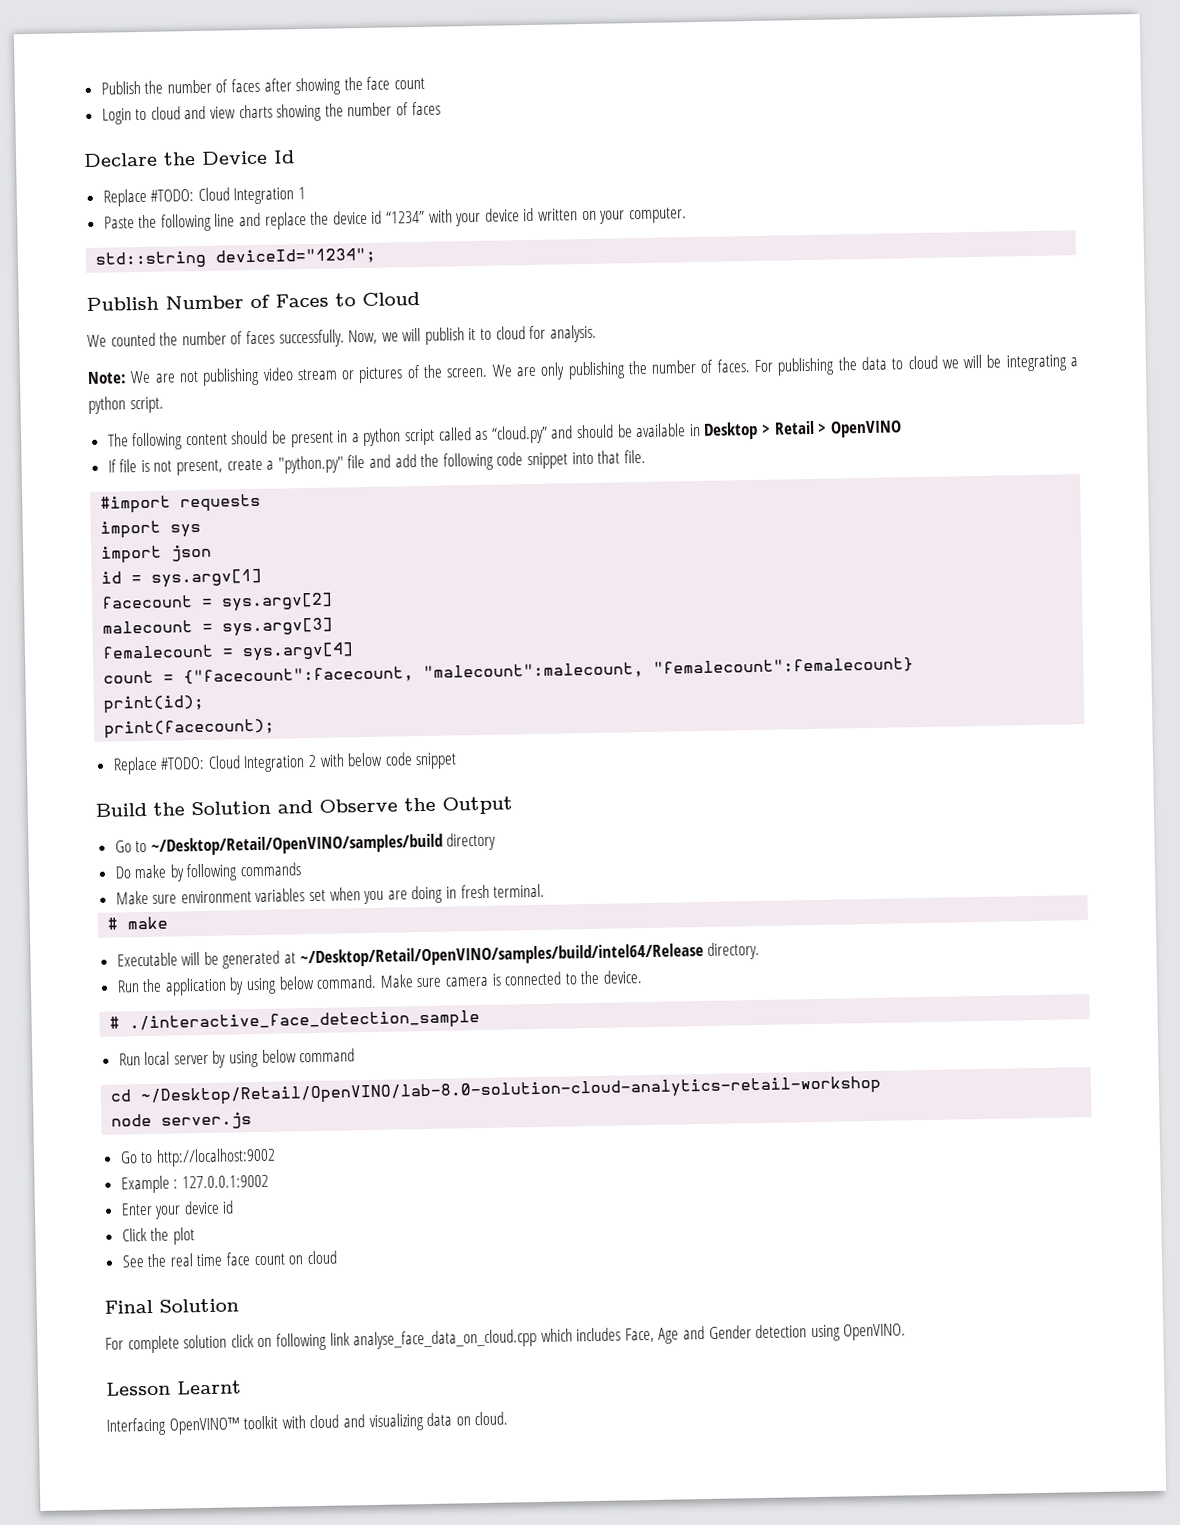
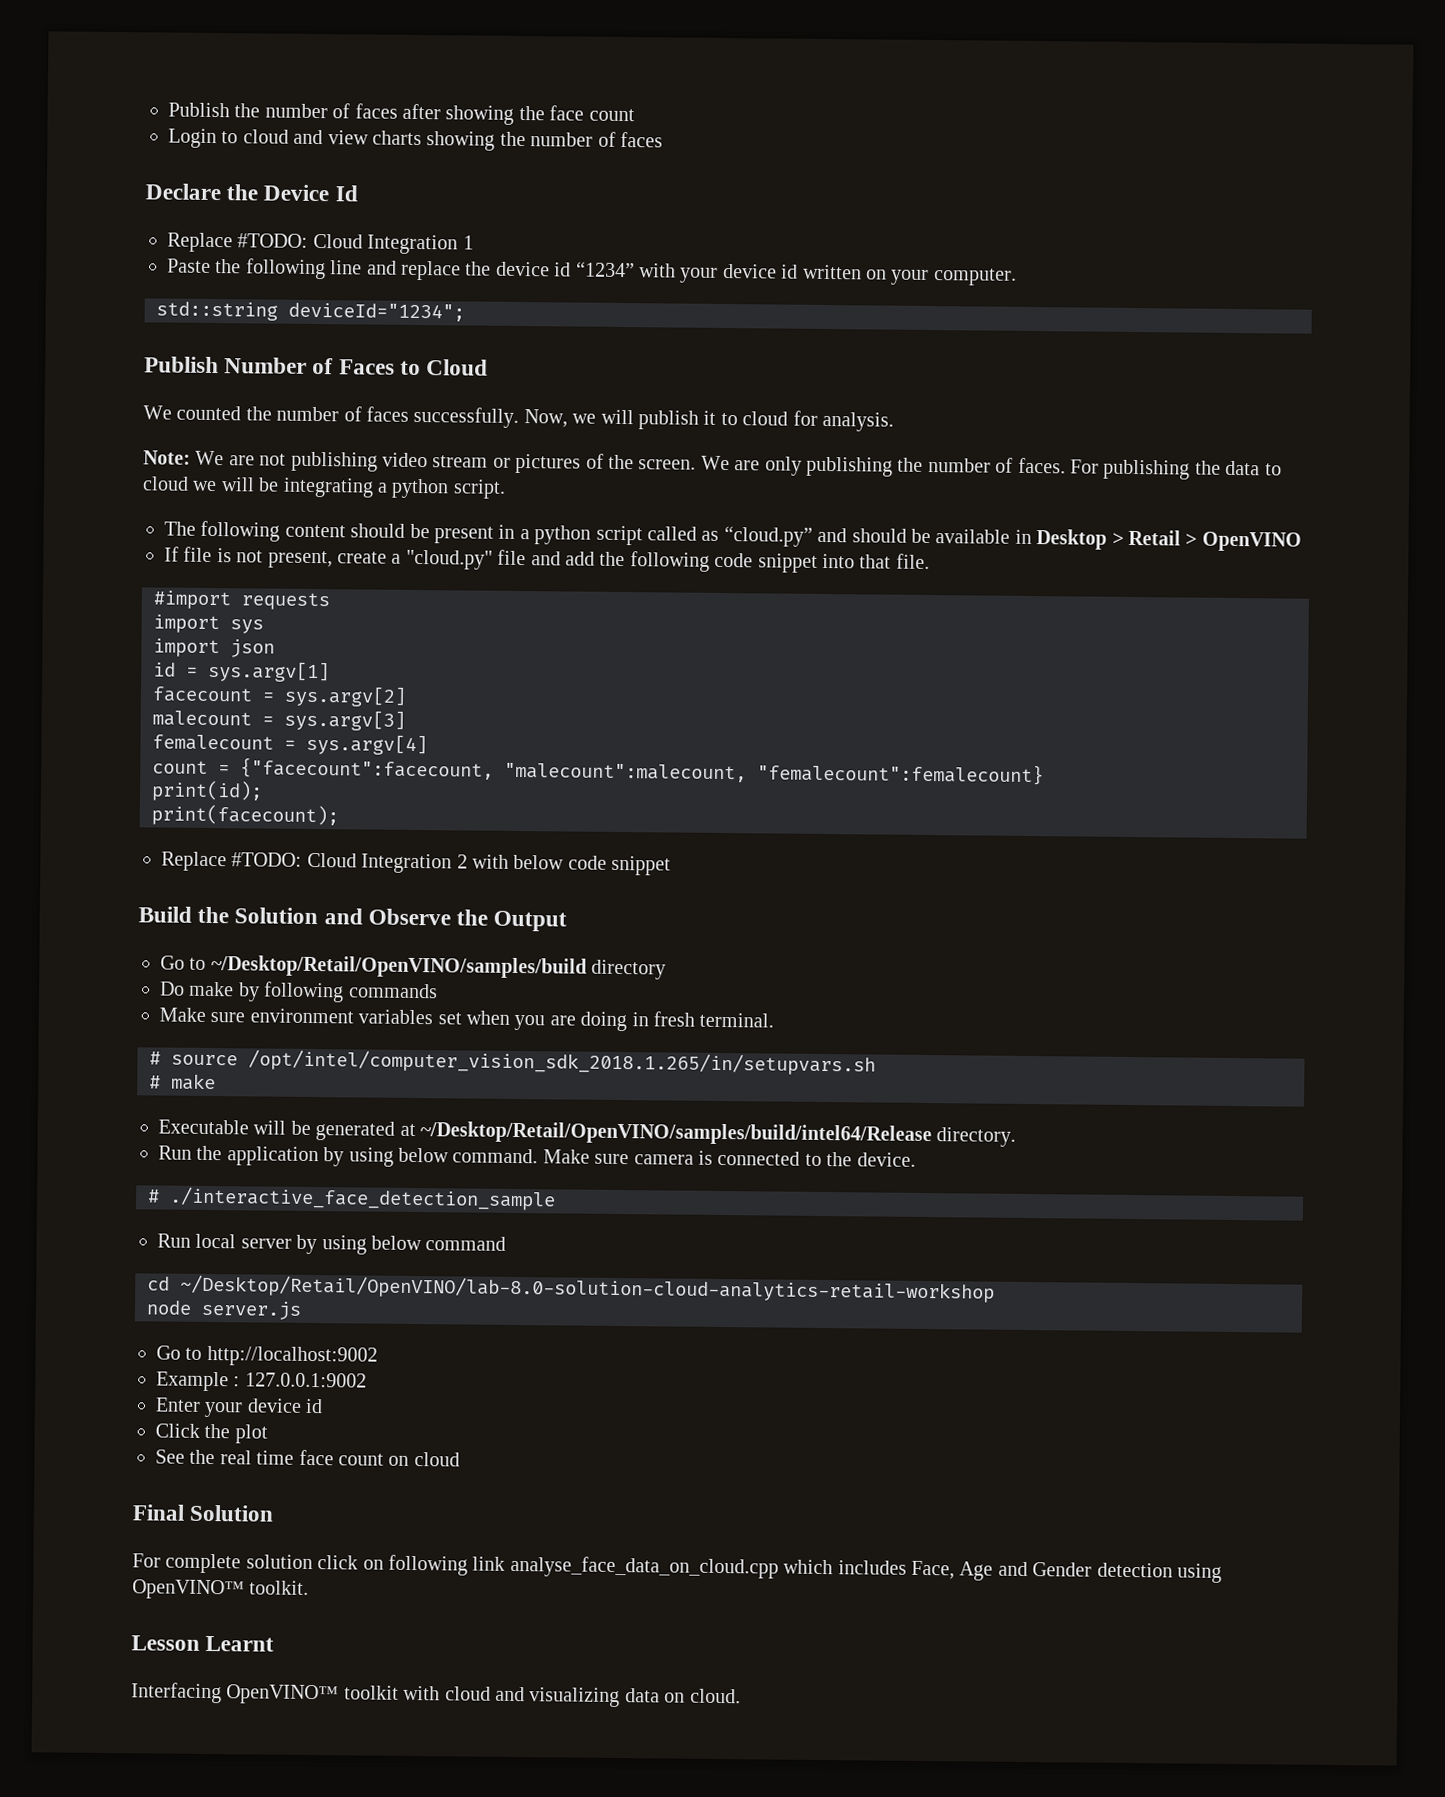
- If file is not present, create a "python.py" file and add the following code snippet into that file.
+ If file is not present, create a "cloud.py" file and add the following code snippet into that file.
+ # source /opt/intel/computer_vision_sdk_2018.1.265/in/setupvars.sh
- For complete solution click on following link analyse_face_data_on_cloud.cpp which includes Face, Age and Gender detection using OpenVINO.
+ For complete solution click on following link analyse_face_data_on_cloud.cpp which includes Face, Age and Gender detection using OpenVINO™ toolkit.

